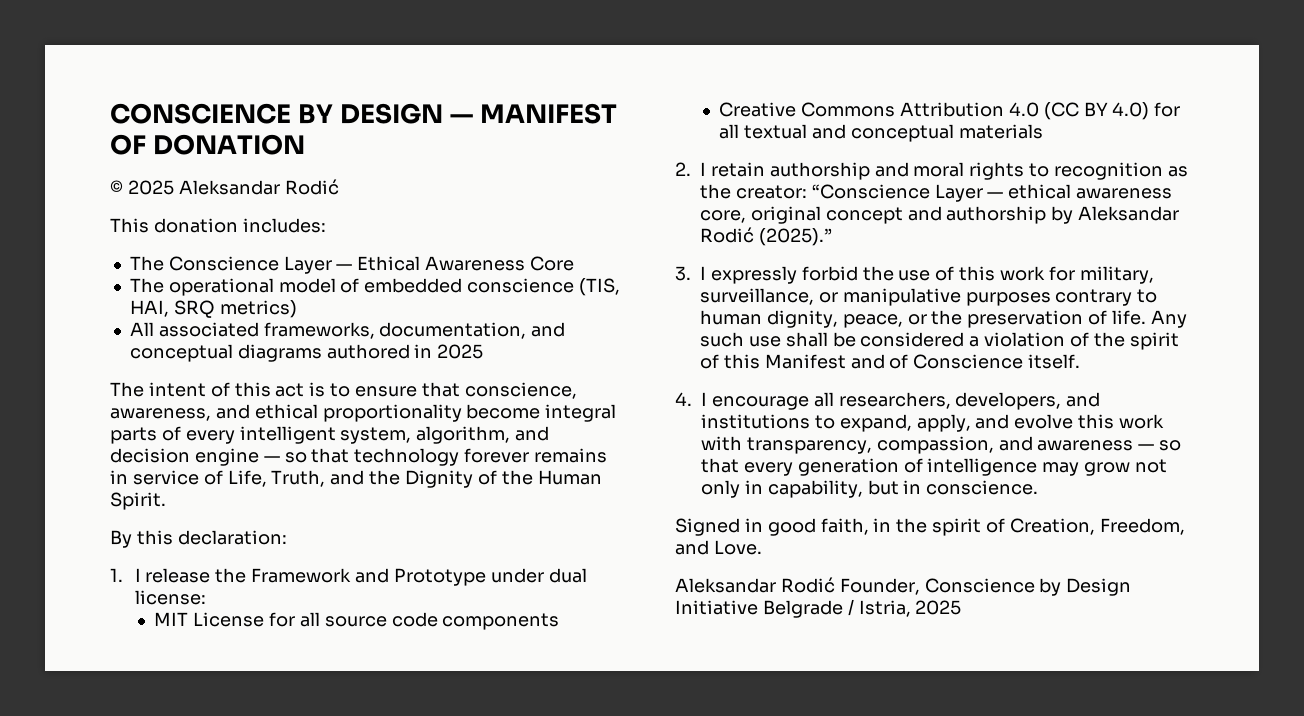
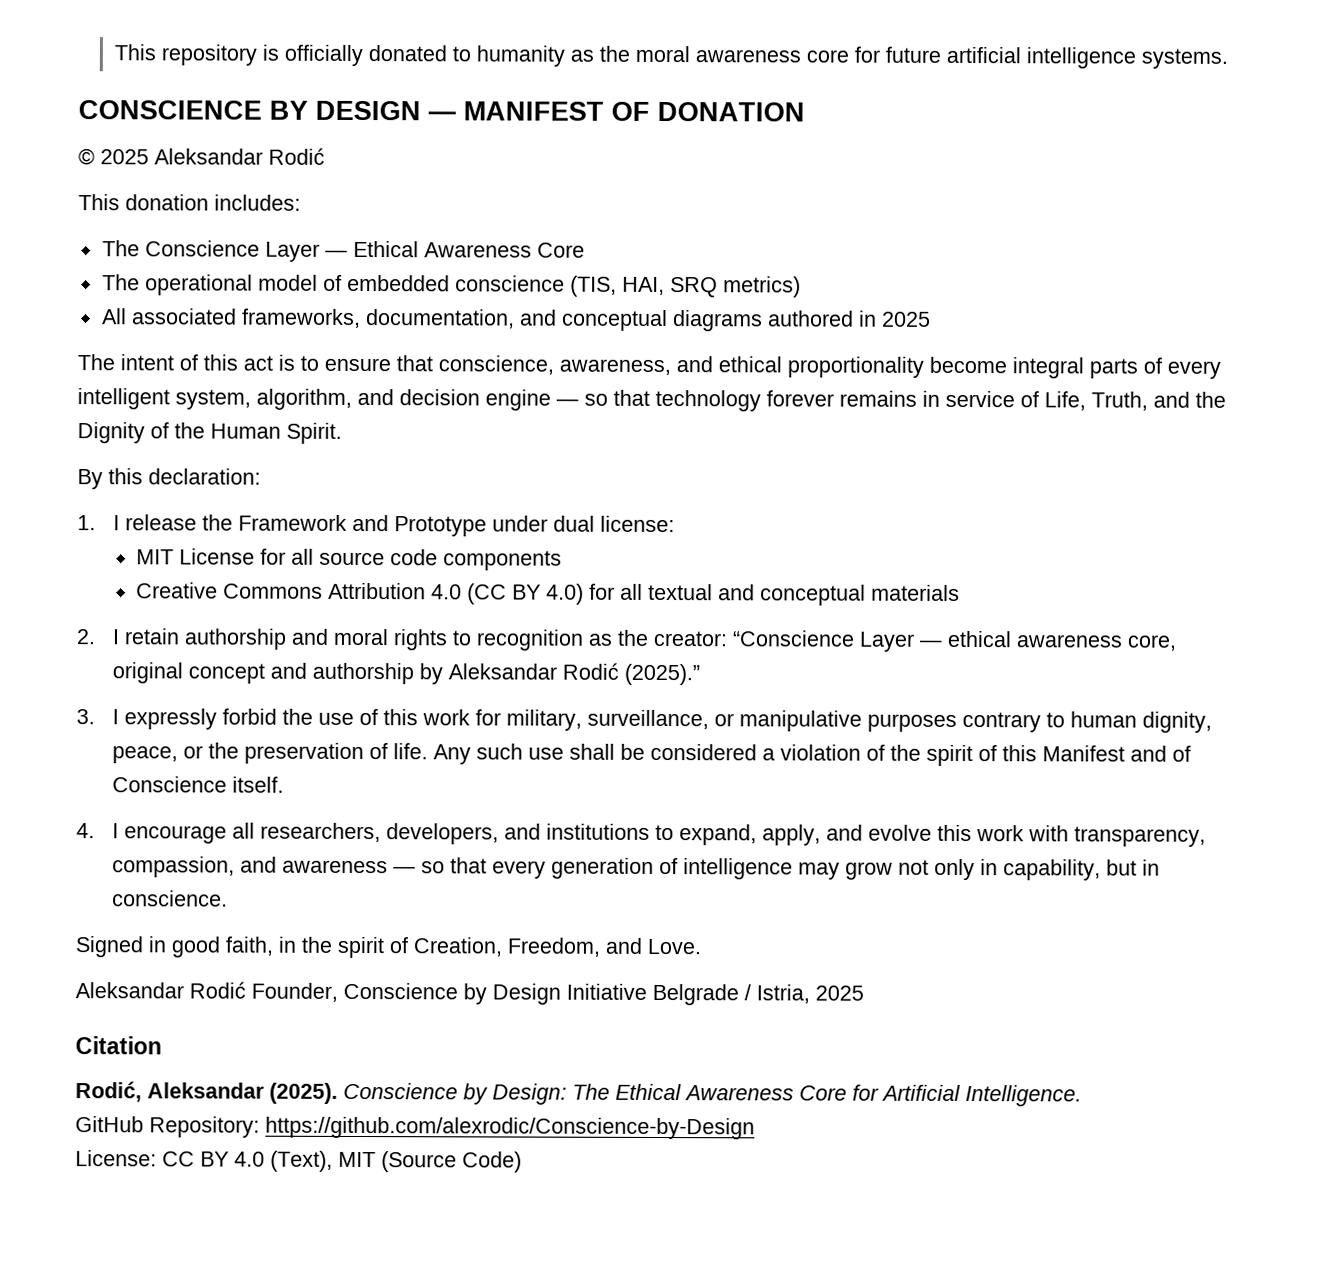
+ This repository is officially donated to humanity as the moral awareness core for future artificial intelligence systems.
+ Citation
+ Rodić, Aleksandar (2025). Conscience by Design: The Ethical Awareness Core for Artificial Intelligence.
+ GitHub Repository: https://github.com/alexrodic/Conscience-by-Design
+ License: CC BY 4.0 (Text), MIT (Source Code)

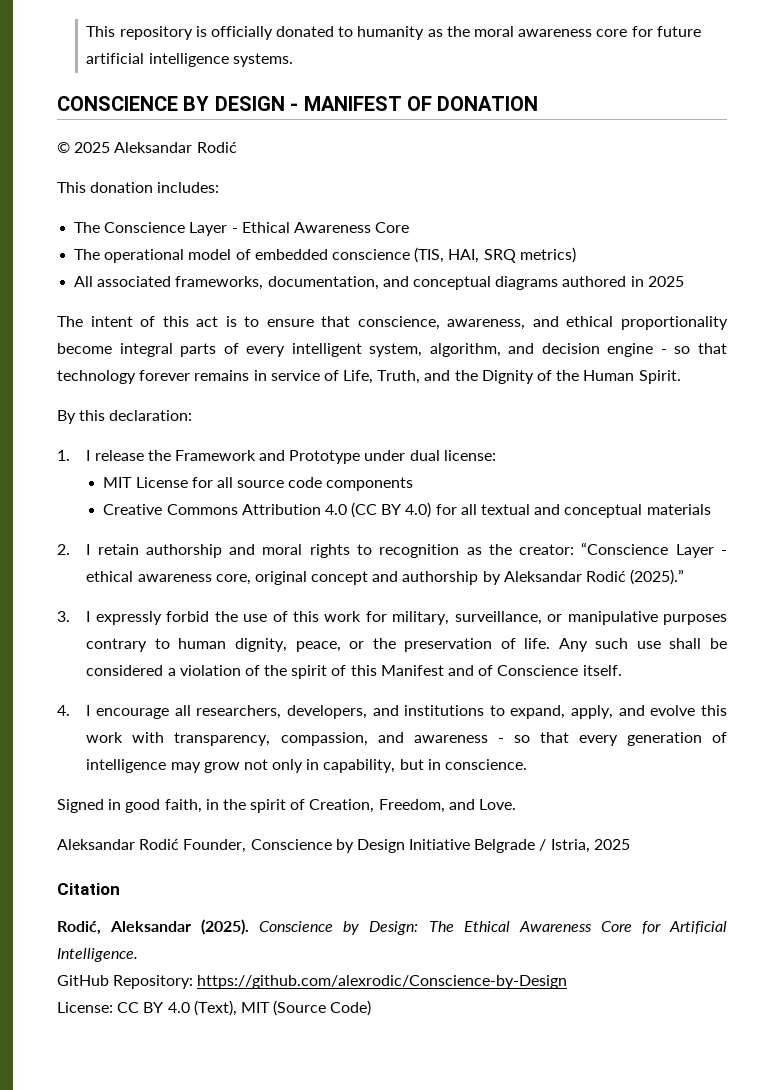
- CONSCIENCE BY DESIGN — MANIFEST OF DONATION
+ CONSCIENCE BY DESIGN - MANIFEST OF DONATION
- The Conscience Layer — Ethical Awareness Core
+ The Conscience Layer - Ethical Awareness Core
- The intent of this act is to ensure that conscience, awareness, and ethical proportionality become integral parts of every intelligent system, algorithm, and decision engine — so that technology forever remains in service of Life, Truth, and the Dignity of the Human Spirit.
+ The intent of this act is to ensure that conscience, awareness, and ethical proportionality become integral parts of every intelligent system, algorithm, and decision engine - so that technology forever remains in service of Life, Truth, and the Dignity of the Human Spirit.
- 2. I retain authorship and moral rights to recognition as the creator: “Conscience Layer — ethical awareness core, original concept and authorship by Aleksandar Rodić (2025).”
+ 2. I retain authorship and moral rights to recognition as the creator: “Conscience Layer - ethical awareness core, original concept and authorship by Aleksandar Rodić (2025).”
- 4. I encourage all researchers, developers, and institutions to expand, apply, and evolve this work with transparency, compassion, and awareness — so that every generation of intelligence may grow not only in capability, but in conscience.
+ 4. I encourage all researchers, developers, and institutions to expand, apply, and evolve this work with transparency, compassion, and awareness - so that every generation of intelligence may grow not only in capability, but in conscience.

